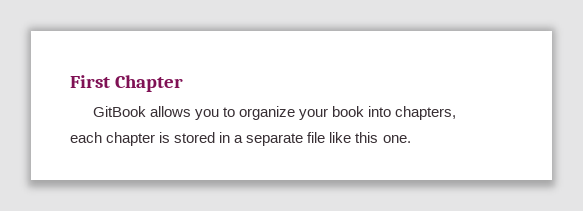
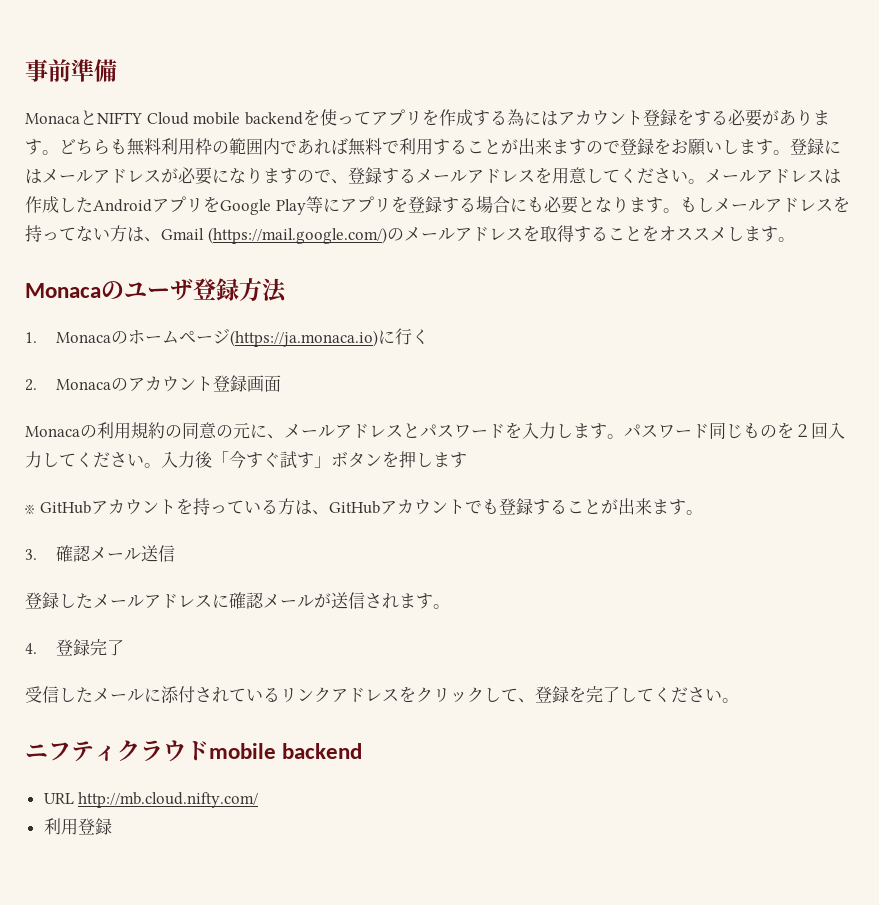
- First Chapter
- GitBook allows you to organize your book into chapters, each chapter is stored in a separate file like this one.
+ 事前準備
+ MonacaとNIFTY Cloud mobile backendを使ってアプリを作成する為にはアカウント登録をする必要があります。どちらも無料利用枠の範囲内であれば無料で利用することが出来ますので登録をお願いします。登録にはメールアドレスが必要になりますので、登録するメールアドレスを用意してください。メールアドレスは作成したAndroidアプリをGoogle Play等にアプリを登録する場合にも必要となります。もしメールアドレスを持ってない方は、Gmail (https://mail.google.com/)のメールアドレスを取得することをオススメします。
+ Monacaのユーザ登録方法
+ 1. Monacaのホームページ(https://ja.monaca.io)に行く
+ 2. Monacaのアカウント登録画面
+ Monacaの利用規約の同意の元に、メールアドレスとパスワードを入力します。パスワード同じものを２回入力してください。入力後「今すぐ試す」ボタンを押します
+ ※ GitHubアカウントを持っている方は、GitHubアカウントでも登録することが出来ます。
+ 3.確認メール送信
+ 登録したメールアドレスに確認メールが送信されます。
+ 4.登録完了
+ 受信したメールに添付されているリンクアドレスをクリックして、登録を完了してください。
+ ニフティクラウドmobile backend
+ URL http://mb.cloud.nifty.com/
+ 利用登録

